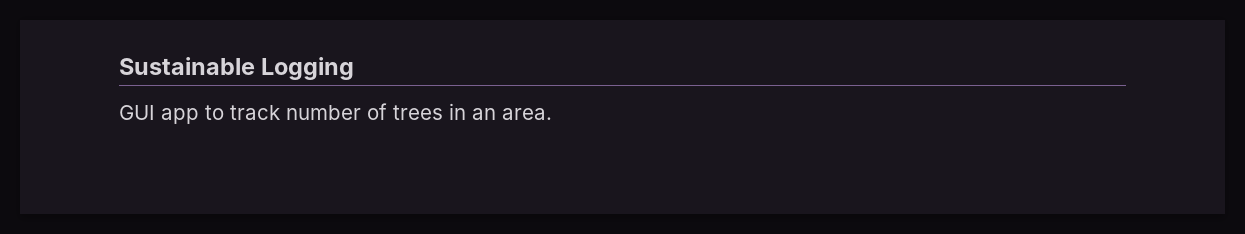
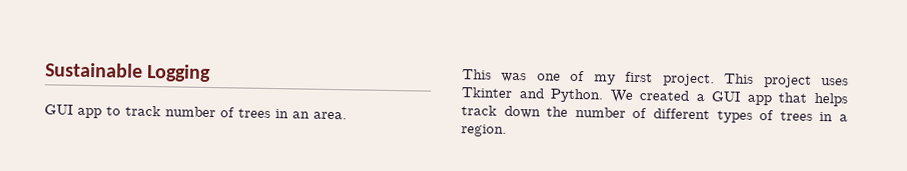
+ This was one of my first project. This project uses Tkinter and Python. We created a GUI app that helps track down the number of different types of trees in a region.

